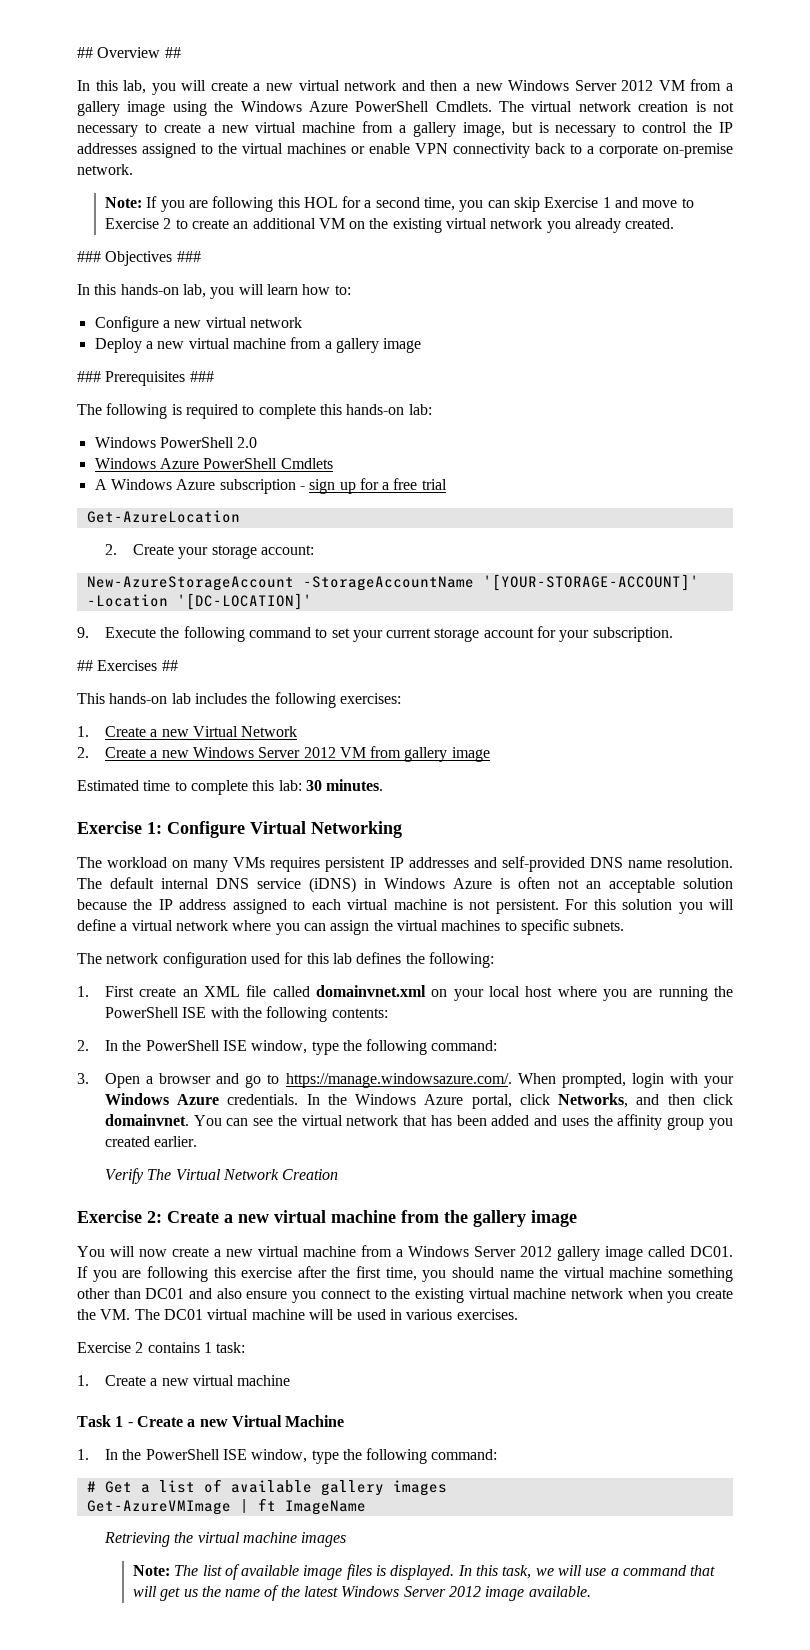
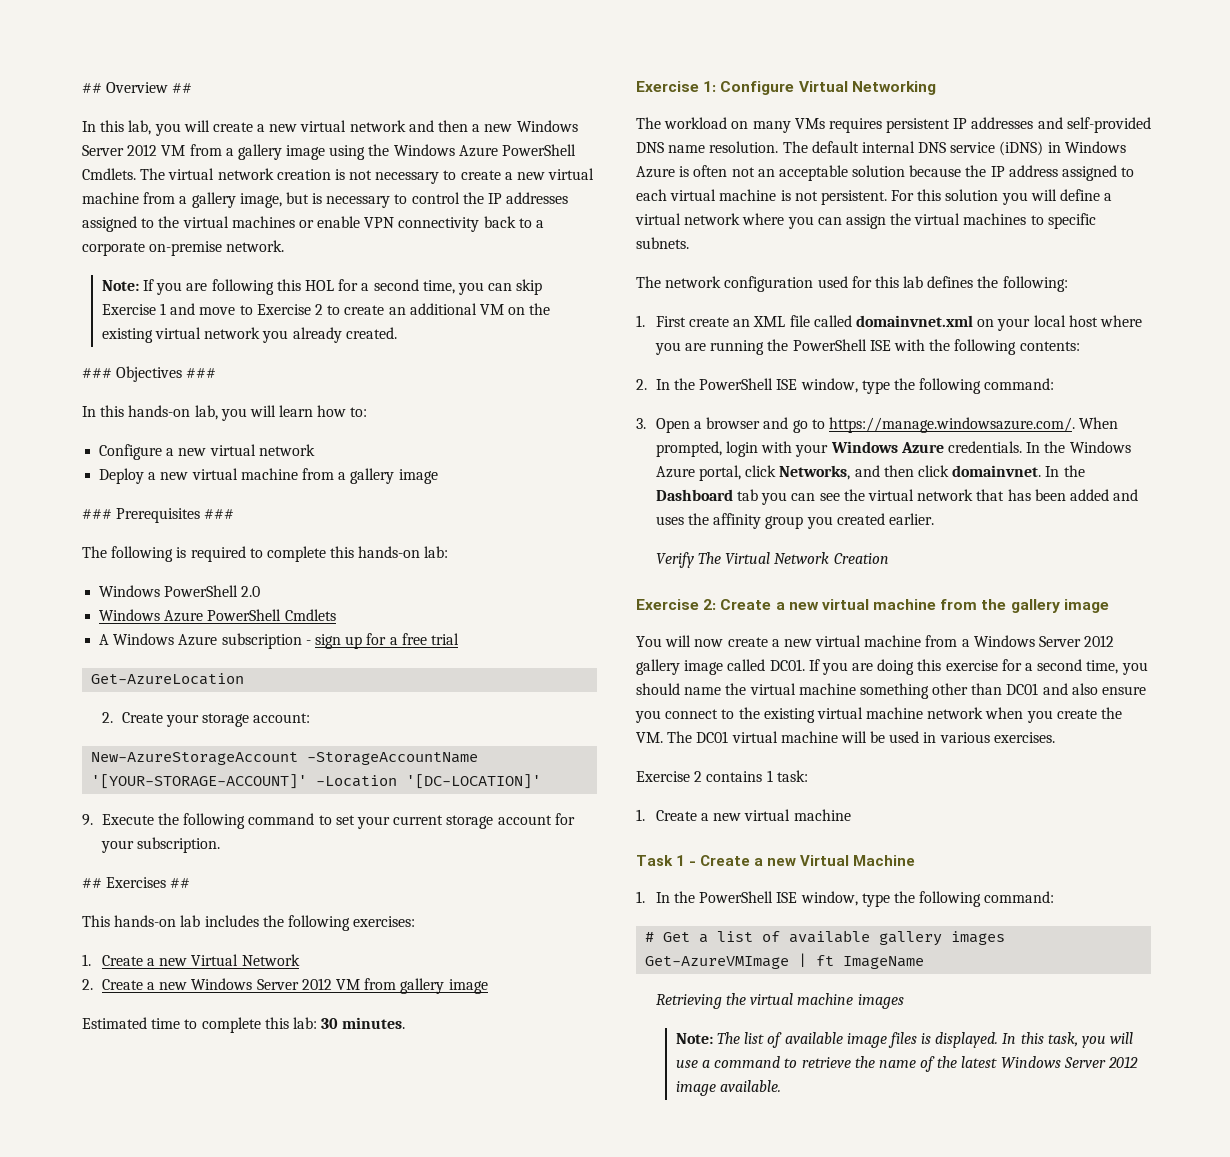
- You can see the virtual network that has been added and uses the affinity group you created earlier.
+ In the Dashboard tab you can see the virtual network that has been added and uses the affinity group you created earlier.
- If you are following this exercise after the first time, you should name the virtual machine something other than DC01 and also ensure you connect to the existing virtual machine network when you create the VM. The DC01 virtual machine will be used in various exercises.
+ If you are doing this exercise for a second time, you should name the virtual machine something other than DC01 and also ensure you connect to the existing virtual machine network when you create the VM. The DC01 virtual machine will be used in various exercises.
- In this task, we will use a command that will get us the name of the latest Windows Server 2012 image available.
+ In this task, you will use a command to retrieve the name of the latest Windows Server 2012 image available.

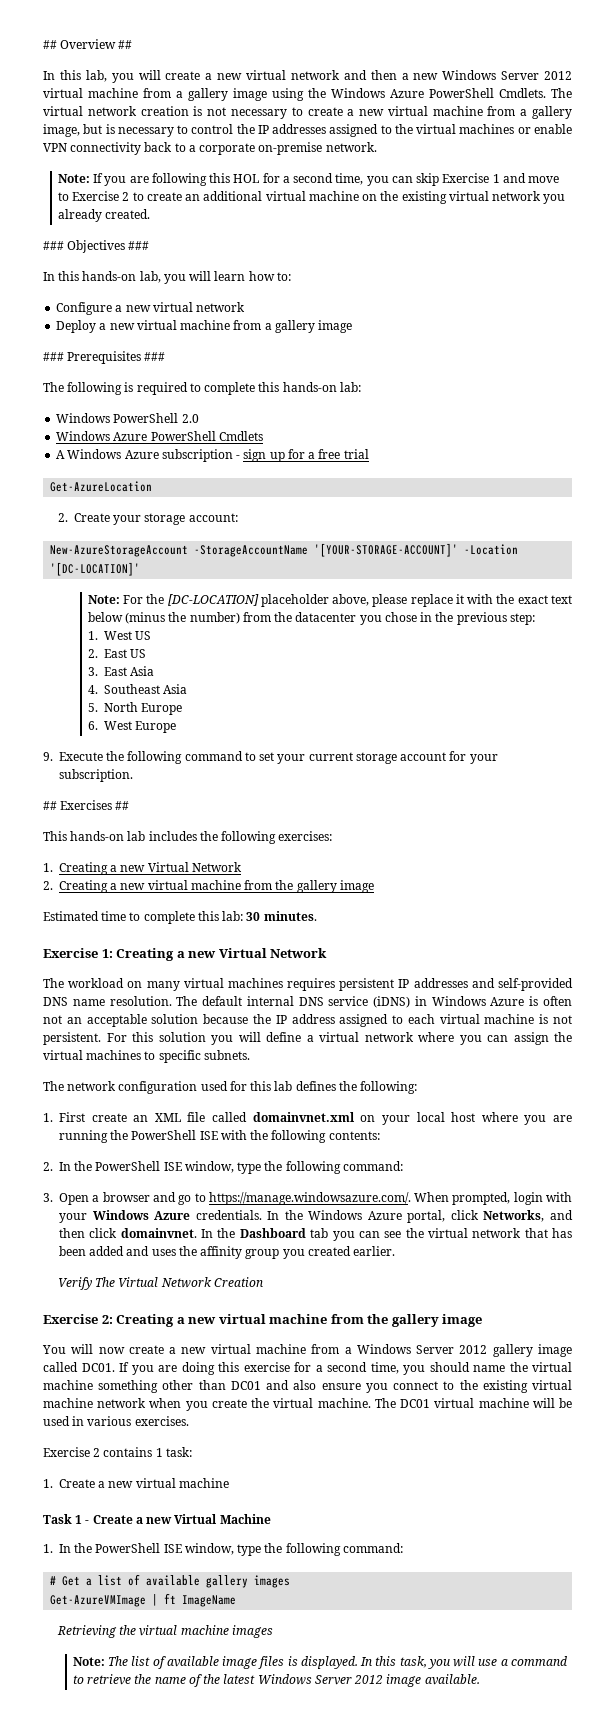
- In this lab, you will create a new virtual network and then a new Windows Server 2012 VM from a gallery image using the Windows Azure PowerShell Cmdlets.
+ In this lab, you will create a new virtual network and then a new Windows Server 2012 virtual machine from a gallery image using the Windows Azure PowerShell Cmdlets.
- Note: If you are following this HOL for a second time, you can skip Exercise 1 and move to Exercise 2 to create an additional VM on the existing virtual network you already created.
+ Note: If you are following this HOL for a second time, you can skip Exercise 1 and move to Exercise 2 to create an additional virtual machine on the existing virtual network you already created.
+ Note: For the [DC-LOCATION] placeholder above, please replace it with the exact text below (minus the number) from the datacenter you chose in the previous step:
+ 1. West US
+ 2. East US
+ 3. East Asia
+ 4. Southeast Asia
+ 5. North Europe
+ 6. West Europe
- 1. Create a new Virtual Network
+ 1. Creating a new Virtual Network
- 2. Create a new Windows Server 2012 VM from gallery image
+ 2. Creating a new virtual machine from the gallery image
- Exercise 1: Configure Virtual Networking
+ Exercise 1: Creating a new Virtual Network
- The workload on many VMs requires persistent IP addresses and self-provided DNS name resolution.
+ The workload on many virtual machines requires persistent IP addresses and self-provided DNS name resolution.
- Exercise 2: Create a new virtual machine from the gallery image
+ Exercise 2: Creating a new virtual machine from the gallery image
- If you are doing this exercise for a second time, you should name the virtual machine something other than DC01 and also ensure you connect to the existing virtual machine network when you create the VM. The DC01 virtual machine will be used in various exercises.
+ If you are doing this exercise for a second time, you should name the virtual machine something other than DC01 and also ensure you connect to the existing virtual machine network when you create the virtual machine. The DC01 virtual machine will be used in various exercises.

